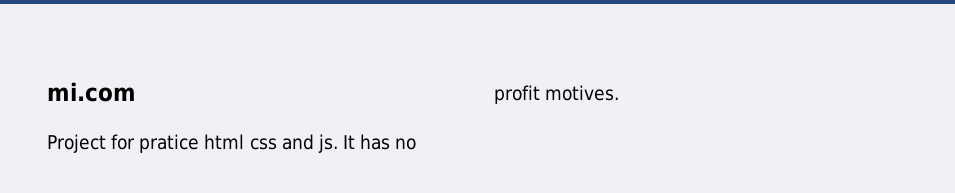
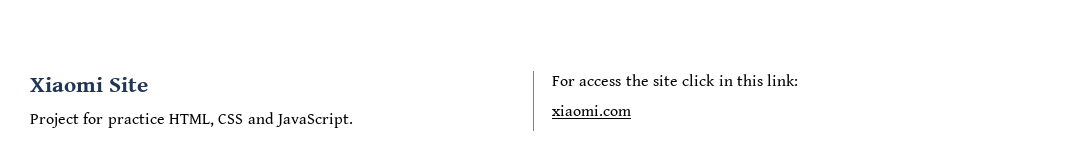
- mi.com
+ Xiaomi Site
- Project for pratice html css and js. It has no profit motives.
+ Project for practice HTML, CSS and JavaScript.
+ For access the site click in this link:
+ xiaomi.com

